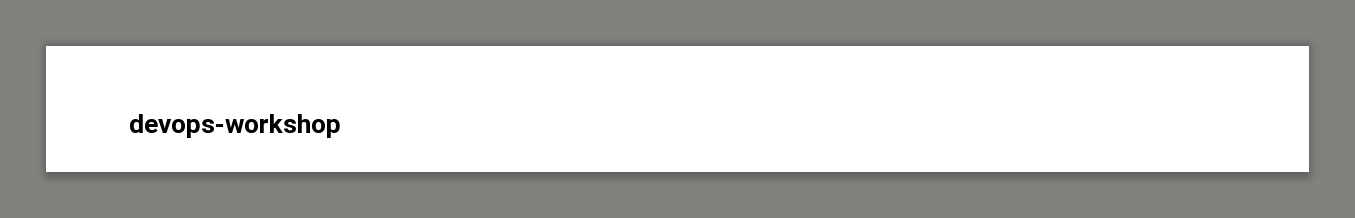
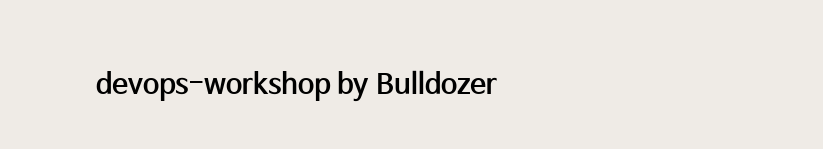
- devops-workshop
+ devops-workshop by Bulldozer

